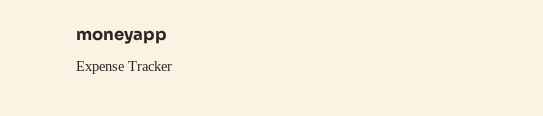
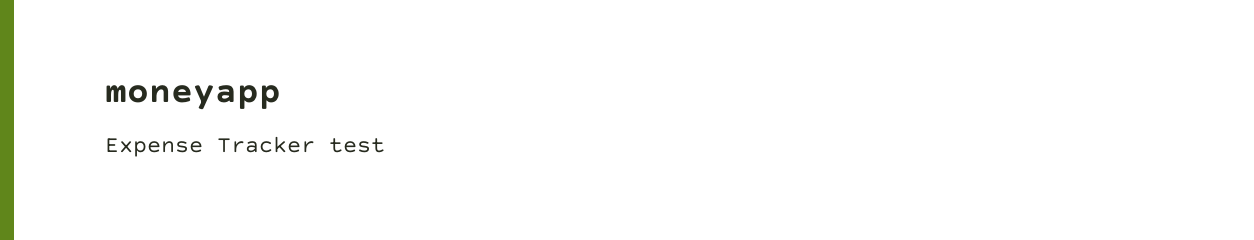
- Expense Tracker
+ Expense Tracker test

